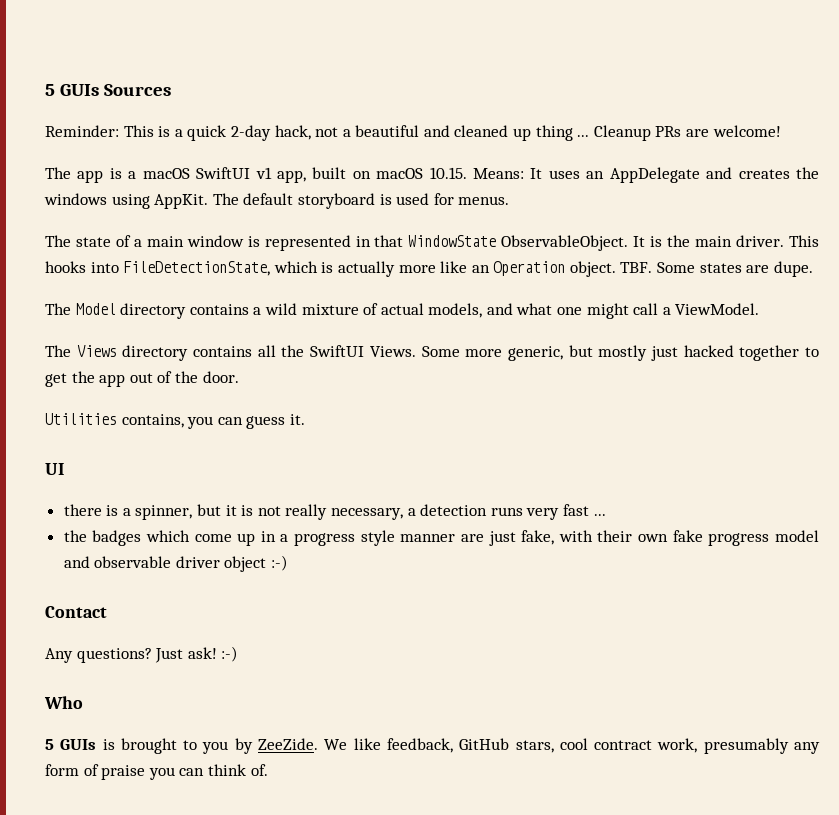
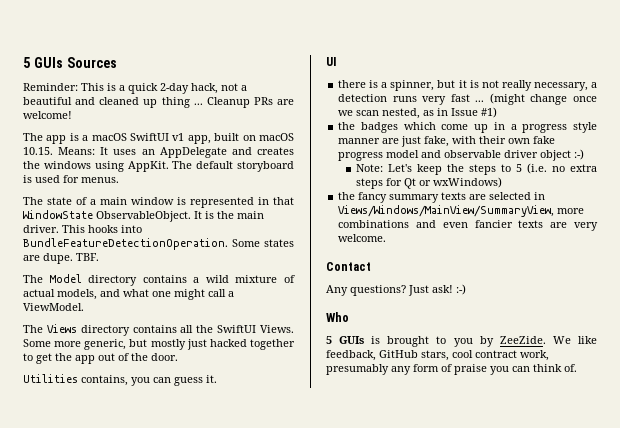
- This hooks into FileDetectionState, which is actually more like an Operation object. TBF. Some states are dupe.
+ This hooks into BundleFeatureDetectionOperation. Some states are dupe. TBF.
+ (might change once we scan nested, as in Issue #1)
+ Note: Let's keep the steps to 5 (i.e. no extra steps for Qt or wxWindows)
+ the fancy summary texts are selected in Views/Windows/MainView/SummaryView, more combinations and even fancier texts are very welcome.

